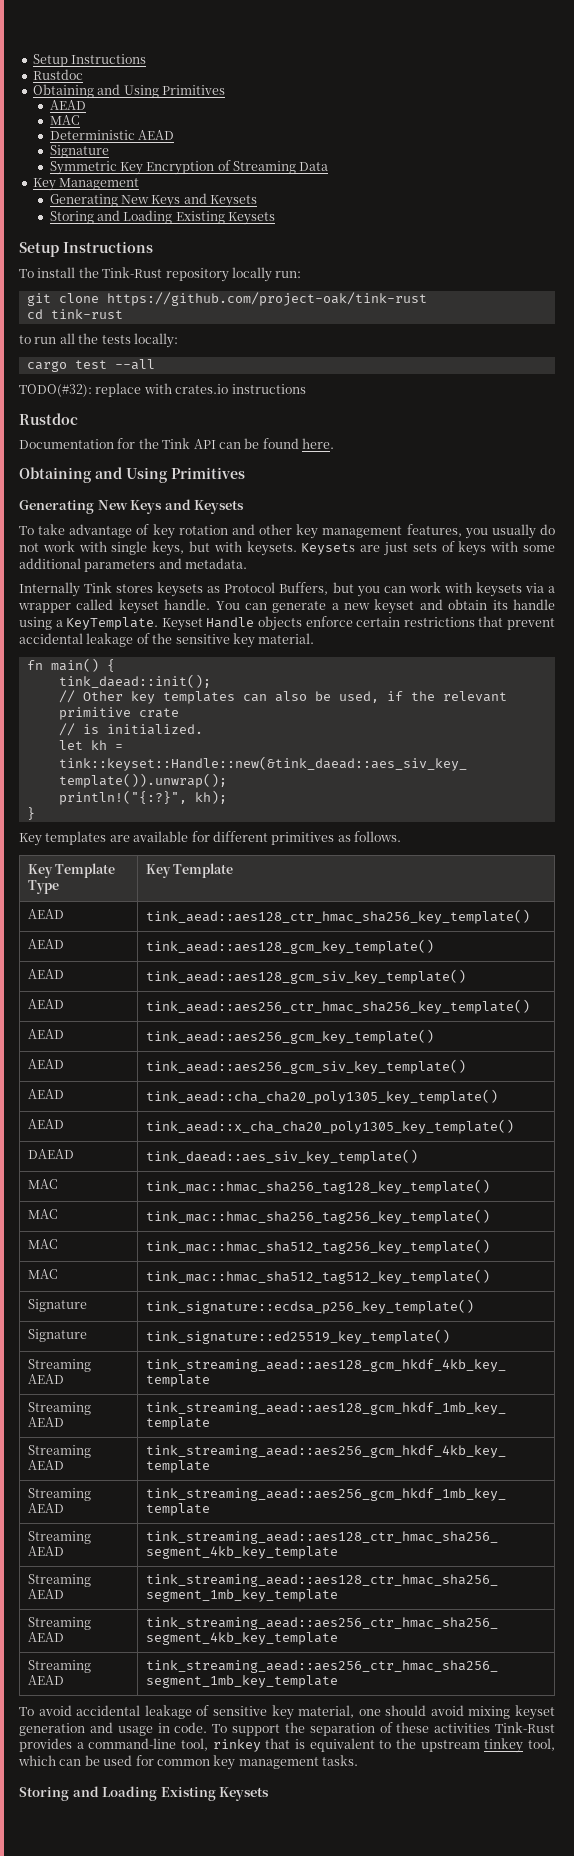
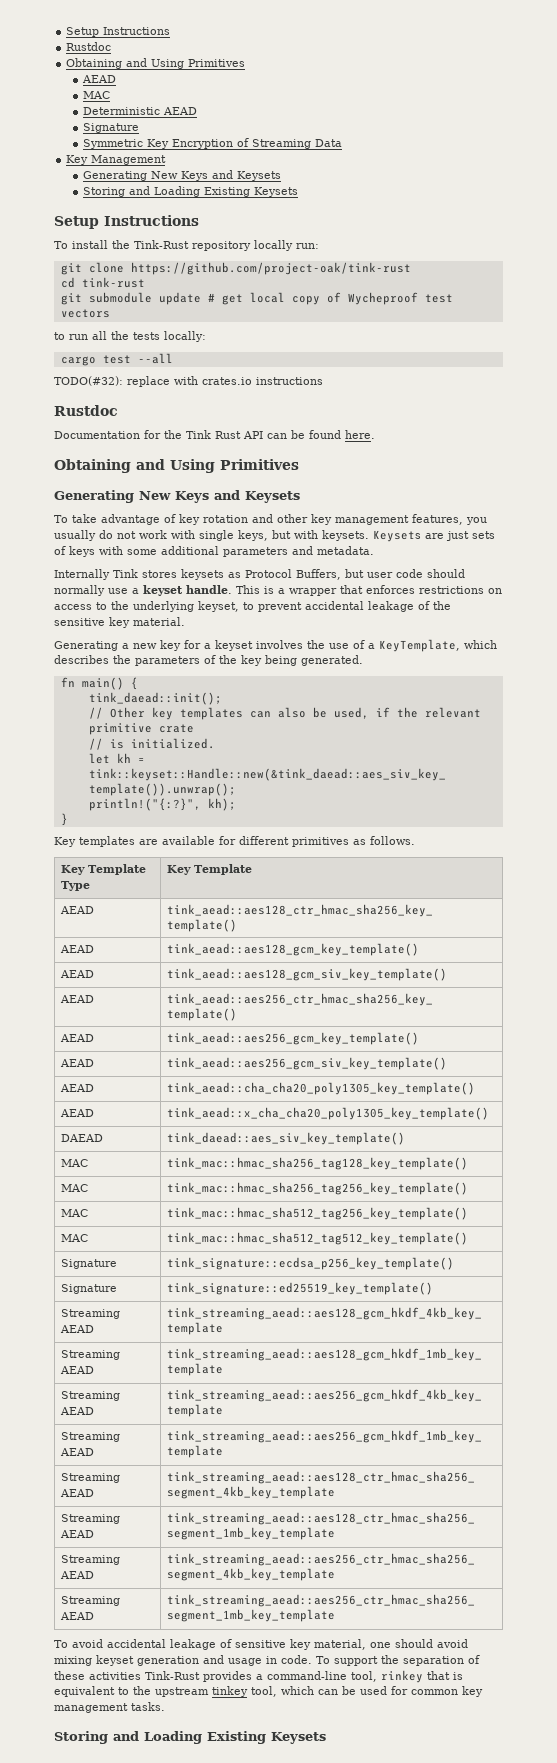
+ git submodule update # get local copy of Wycheproof test vectors
- Documentation for the Tink API can be found here.
+ Documentation for the Tink Rust API can be found here.
- Internally Tink stores keysets as Protocol Buffers, but you can work with keysets via a wrapper called keyset handle. You can generate a new keyset and obtain its handle using a KeyTemplate. Keyset Handle objects enforce certain restrictions that prevent accidental leakage of the sensitive key material.
+ Internally Tink stores keysets as Protocol Buffers, but user code should normally use a keyset handle. This is a wrapper that enforces restrictions on access to the underlying keyset, to prevent accidental leakage of the sensitive key material.
+ Generating a new key for a keyset involves the use of a KeyTemplate, which describes the parameters of the key being generated.

